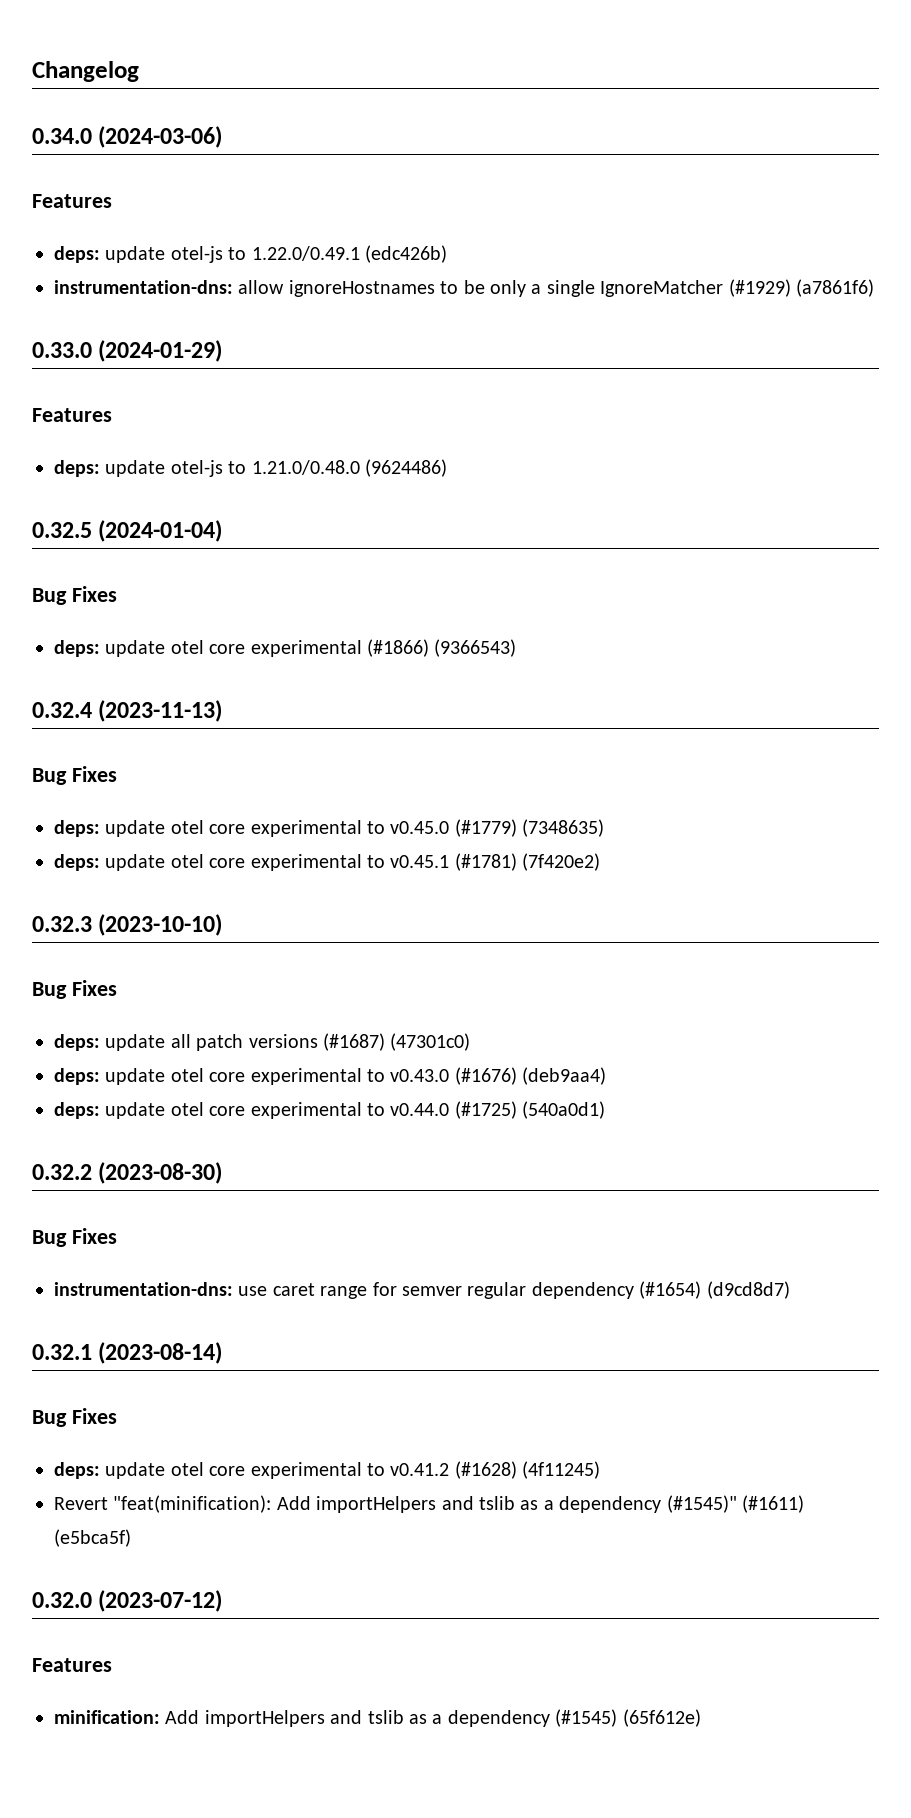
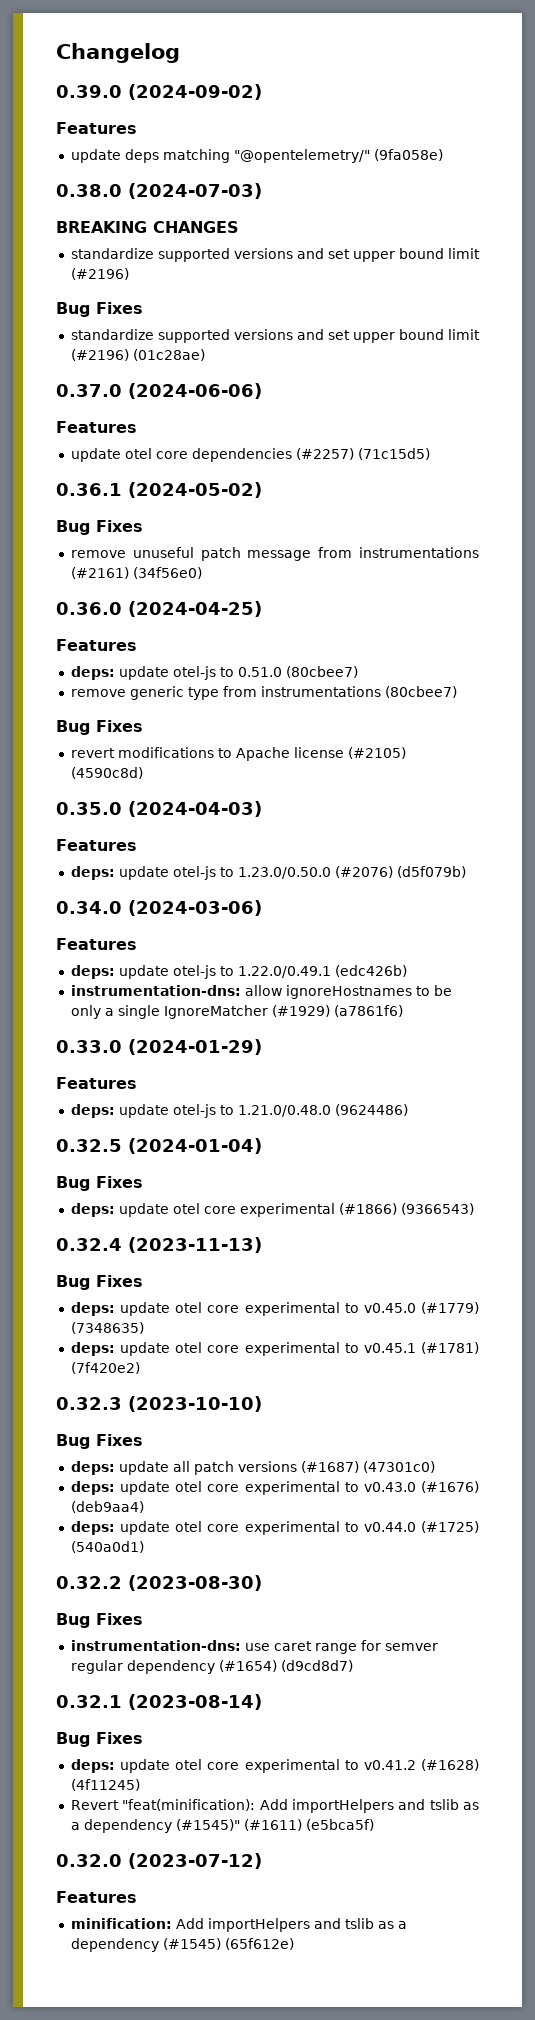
+ 0.39.0 (2024-09-02)
+ Features
+ update deps matching "@opentelemetry/" (9fa058e)
+ 0.38.0 (2024-07-03)
+ BREAKING CHANGES
+ standardize supported versions and set upper bound limit (#2196)
+ Bug Fixes
+ standardize supported versions and set upper bound limit (#2196) (01c28ae)
+ 0.37.0 (2024-06-06)
+ Features
+ update otel core dependencies (#2257) (71c15d5)
+ 0.36.1 (2024-05-02)
+ Bug Fixes
+ remove unuseful patch message from instrumentations (#2161) (34f56e0)
+ 0.36.0 (2024-04-25)
+ Features
+ deps: update otel-js to 0.51.0 (80cbee7)
+ remove generic type from instrumentations (80cbee7)
+ Bug Fixes
+ revert modifications to Apache license (#2105) (4590c8d)
+ 0.35.0 (2024-04-03)
+ Features
+ deps: update otel-js to 1.23.0/0.50.0 (#2076) (d5f079b)

